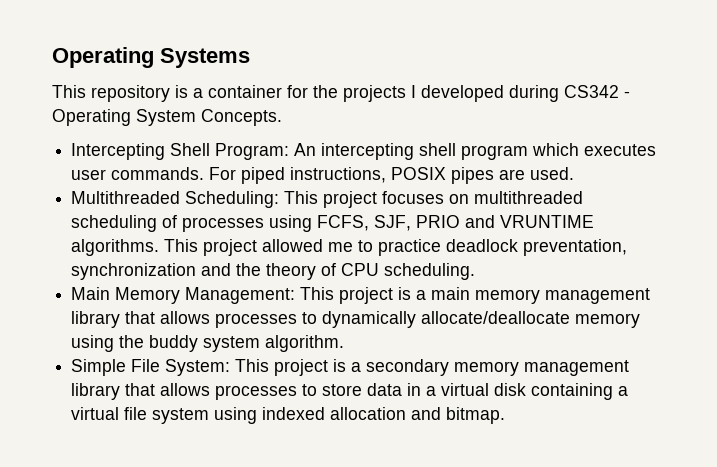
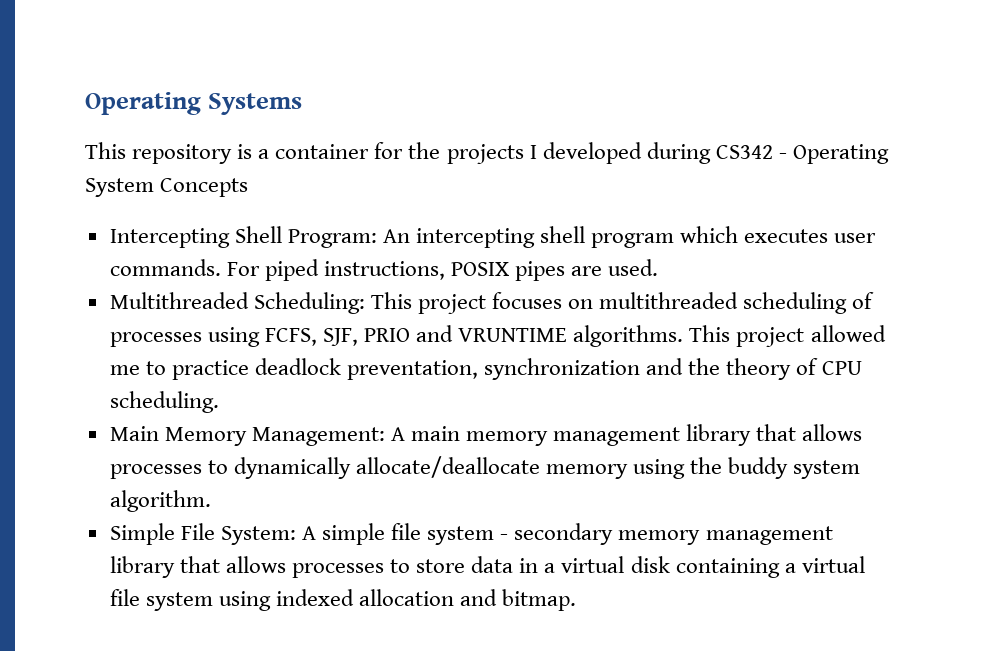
- This repository is a container for the projects I developed during CS342 - Operating System Concepts.
+ This repository is a container for the projects I developed during CS342 - Operating System Concepts
- Main Memory Management: This project is a main memory management library that allows processes to dynamically allocate/deallocate memory using the buddy system algorithm.
+ Main Memory Management: A main memory management library that allows processes to dynamically allocate/deallocate memory using the buddy system algorithm.
- Simple File System: This project is a secondary memory management library that allows processes to store data in a virtual disk containing a virtual file system using indexed allocation and bitmap.
+ Simple File System: A simple file system - secondary memory management library that allows processes to store data in a virtual disk containing a virtual file system using indexed allocation and bitmap.

